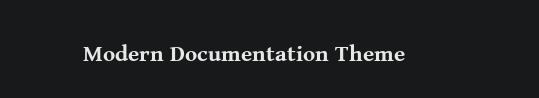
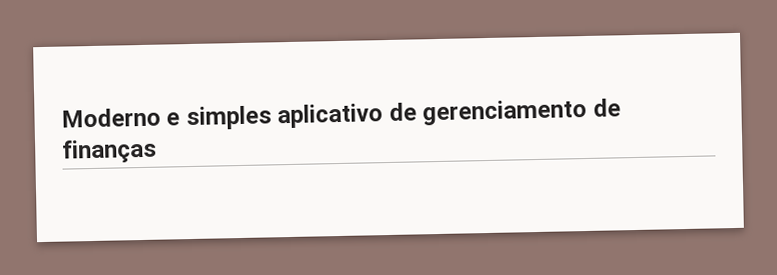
- Modern Documentation Theme
+ Moderno e simples aplicativo de gerenciamento de finanças

